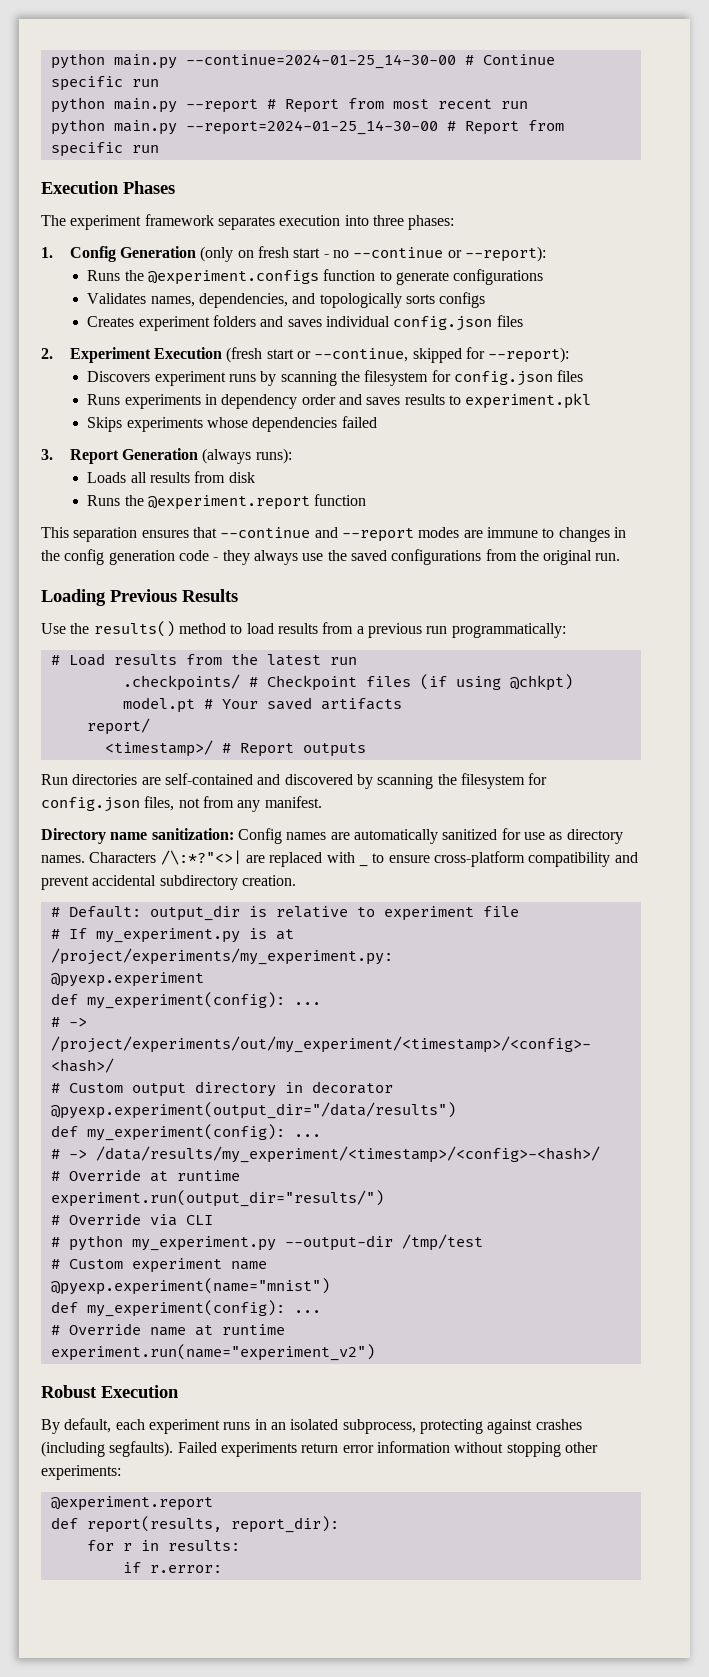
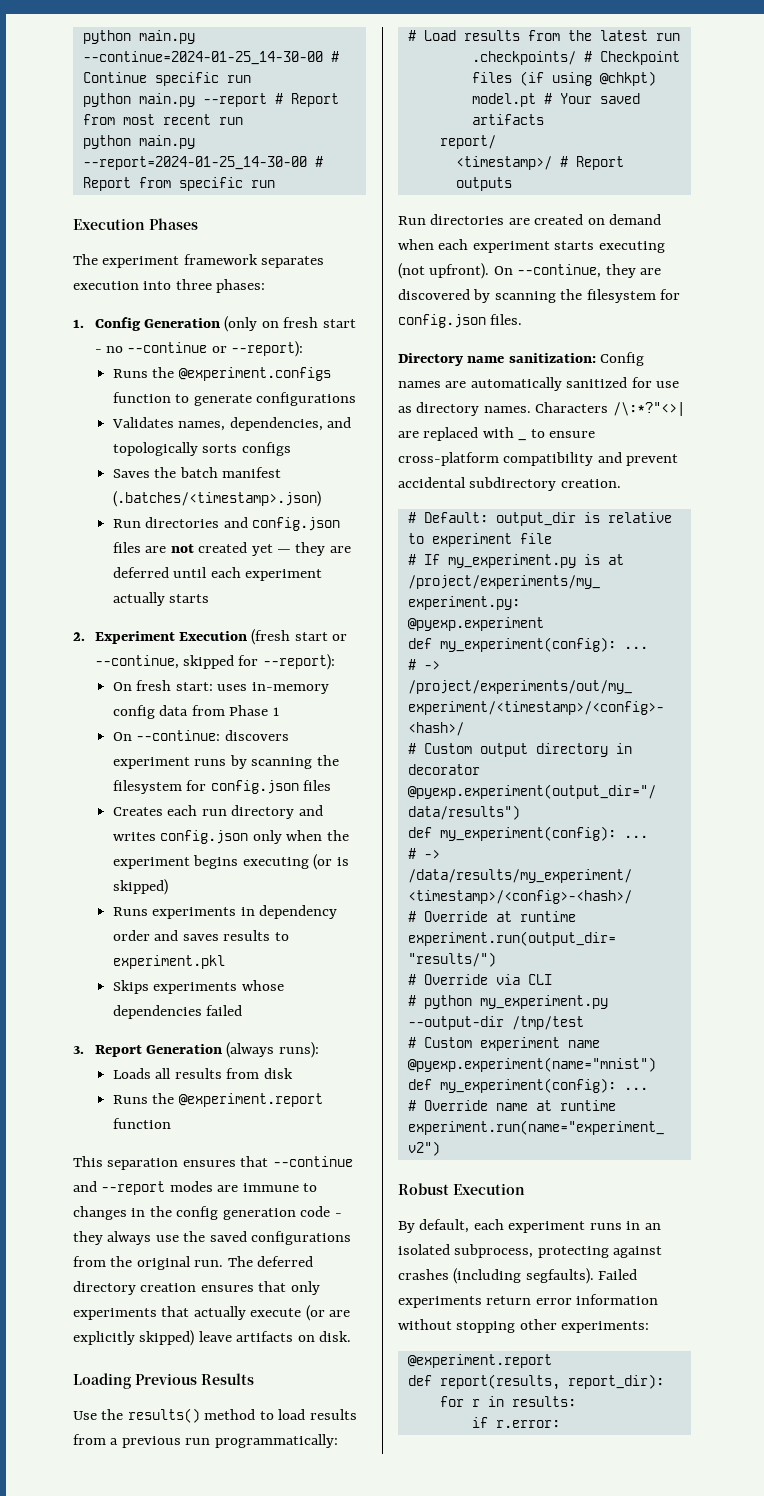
- Creates experiment folders and saves individual config.json files
+ Saves the batch manifest (.batches/<timestamp>.json)
+ Run directories and config.json files are not created yet — they are deferred until each experiment actually starts
- Discovers experiment runs by scanning the filesystem for config.json files
+ On fresh start: uses in-memory config data from Phase 1
+ On --continue: discovers experiment runs by scanning the filesystem for config.json files
+ Creates each run directory and writes config.json only when the experiment begins executing (or is skipped)
+ The deferred directory creation ensures that only experiments that actually execute (or are explicitly skipped) leave artifacts on disk.
- Run directories are self-contained and discovered by scanning the filesystem for config.json files, not from any manifest.
+ Run directories are created on demand when each experiment starts executing (not upfront). On --continue, they are discovered by scanning the filesystem for config.json files.

